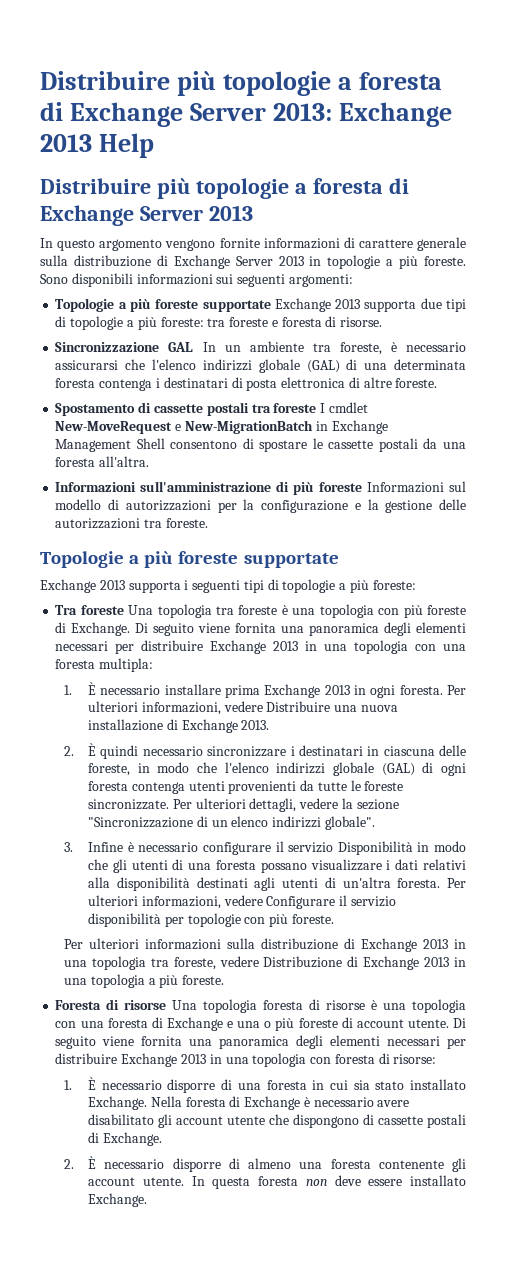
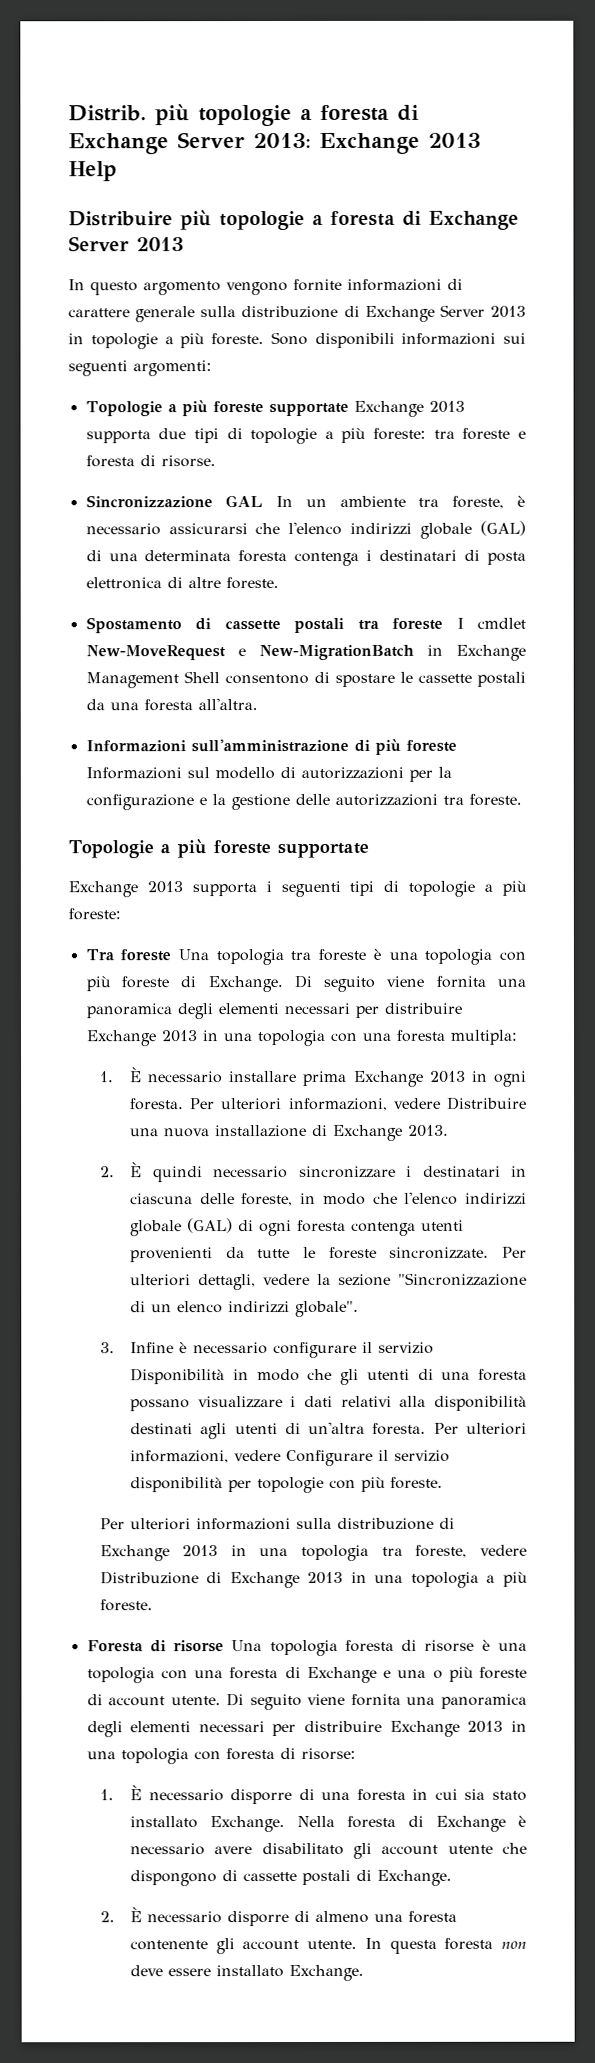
- Distribuire più topologie a foresta di Exchange Server 2013: Exchange 2013 Help
+ Distrib. più topologie a foresta di Exchange Server 2013: Exchange 2013 Help

